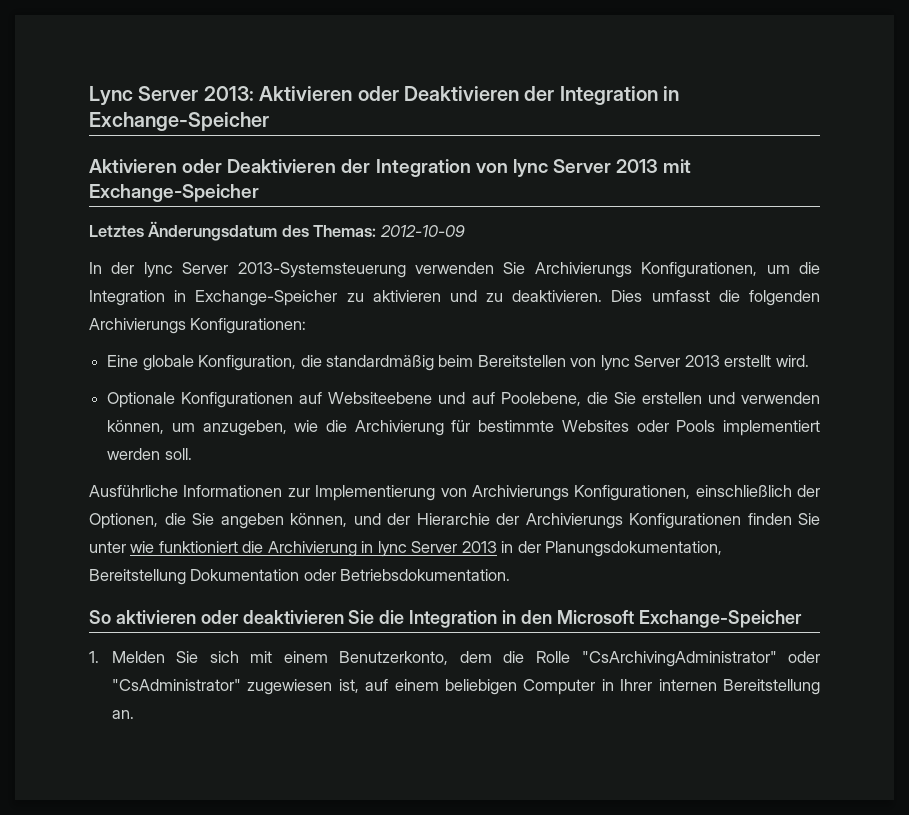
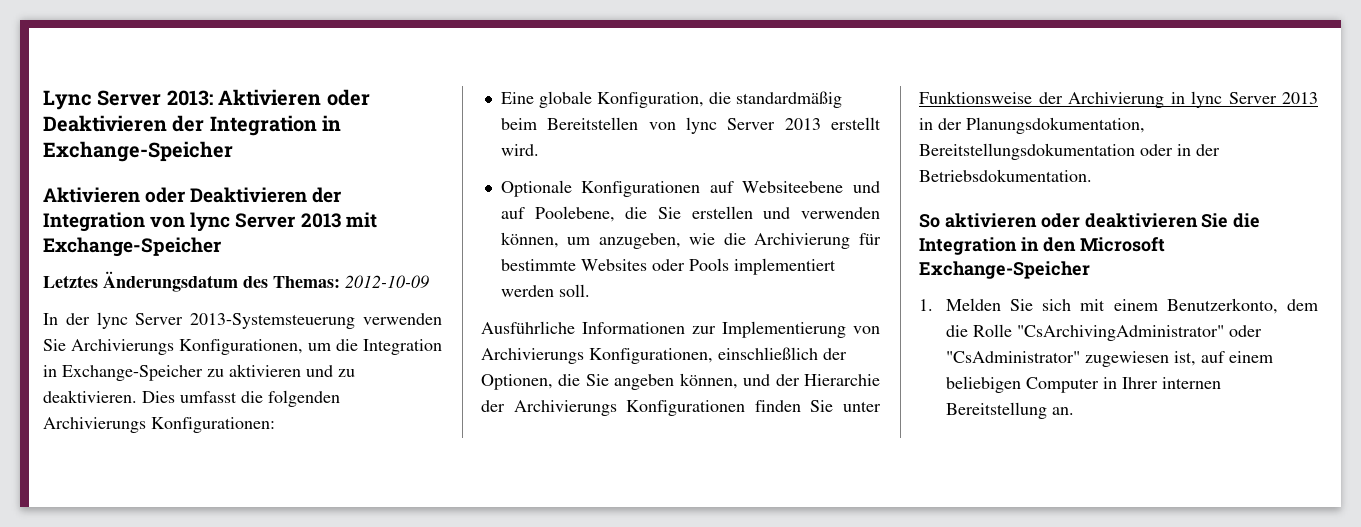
- Ausführliche Informationen zur Implementierung von Archivierungs Konfigurationen, einschließlich der Optionen, die Sie angeben können, und der Hierarchie der Archivierungs Konfigurationen finden Sie unter wie funktioniert die Archivierung in lync Server 2013 in der Planungsdokumentation, Bereitstellung Dokumentation oder Betriebsdokumentation.
+ Ausführliche Informationen zur Implementierung von Archivierungs Konfigurationen, einschließlich der Optionen, die Sie angeben können, und der Hierarchie der Archivierungs Konfigurationen finden Sie unter Funktionsweise der Archivierung in lync Server 2013 in der Planungsdokumentation, Bereitstellungsdokumentation oder in der Betriebsdokumentation.

